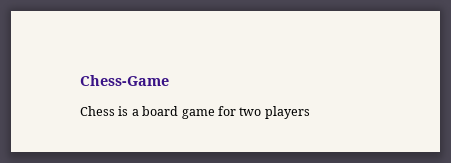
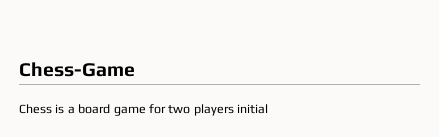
- Chess is a board game for two players
+ Chess is a board game for two players initial

